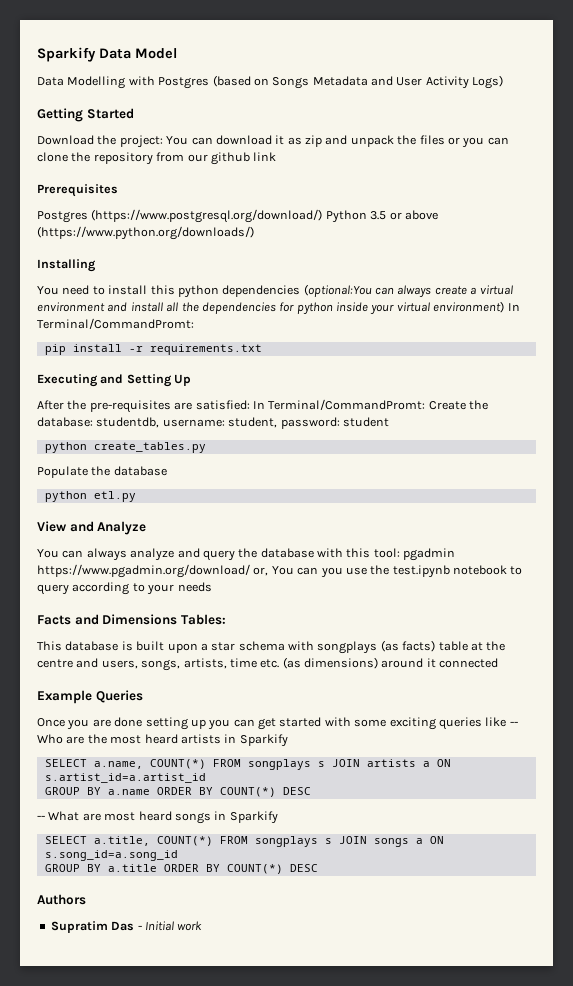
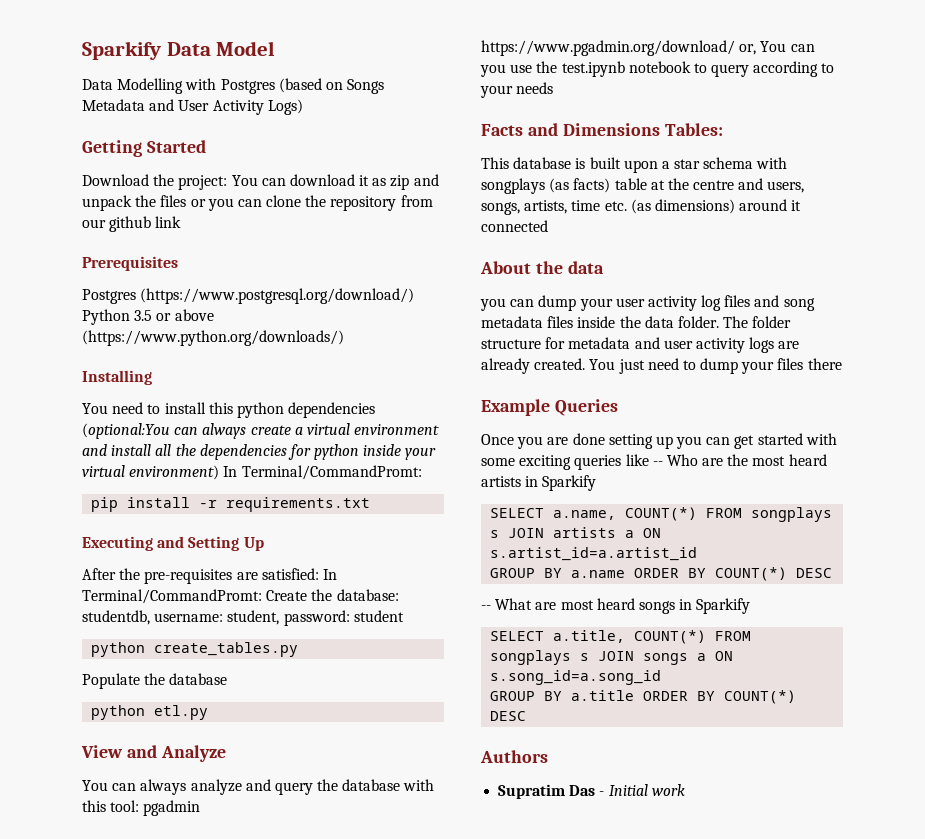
+ About the data
+ you can dump your user activity log files and song metadata files inside the data folder. The folder structure for metadata and user activity logs are already created. You just need to dump your files there

